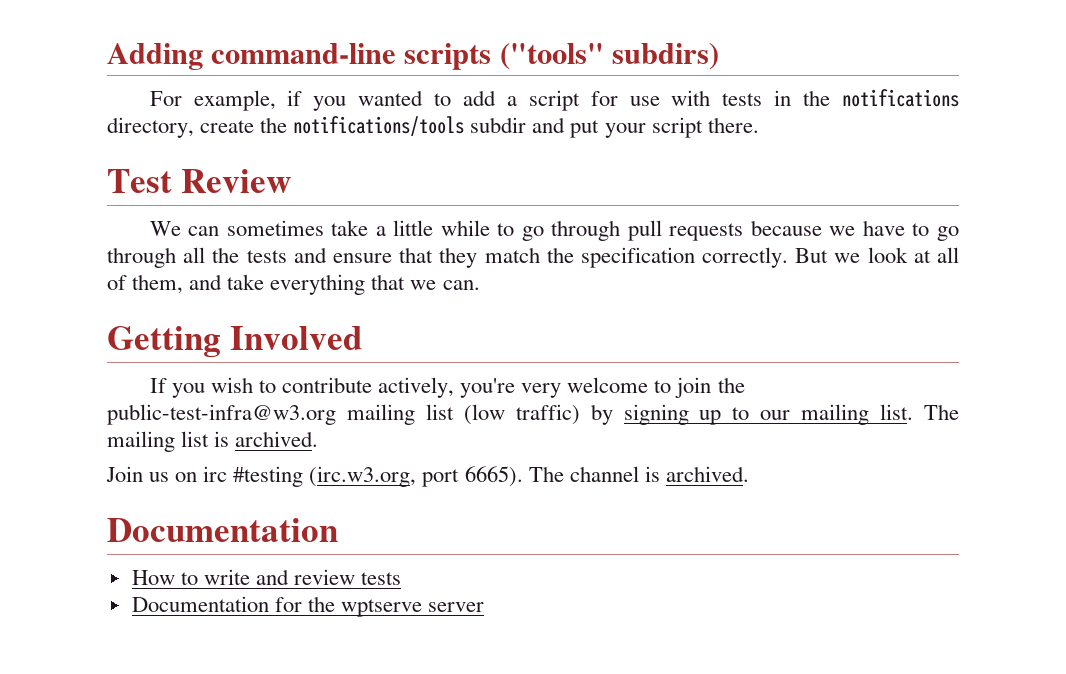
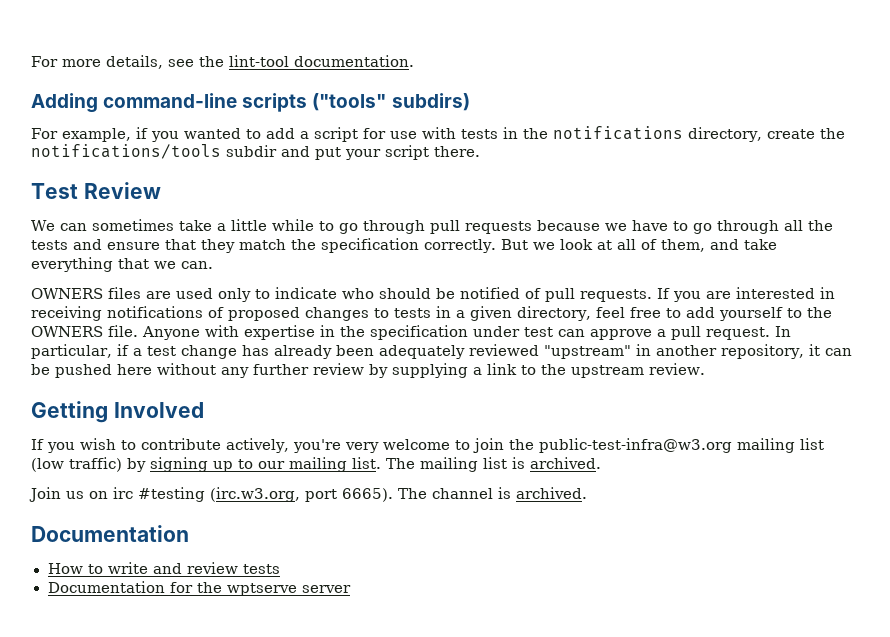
+ For more details, see the lint-tool documentation.
+ OWNERS files are used only to indicate who should be notified of pull requests. If you are interested in receiving notifications of proposed changes to tests in a given directory, feel free to add yourself to the OWNERS file. Anyone with expertise in the specification under test can approve a pull request. In particular, if a test change has already been adequately reviewed "upstream" in another repository, it can be pushed here without any further review by supplying a link to the upstream review.

